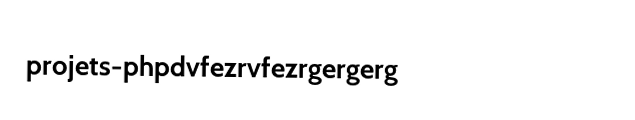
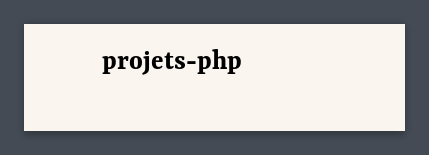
- projets-phpdvfezrvfezrgergerg
+ projets-php

